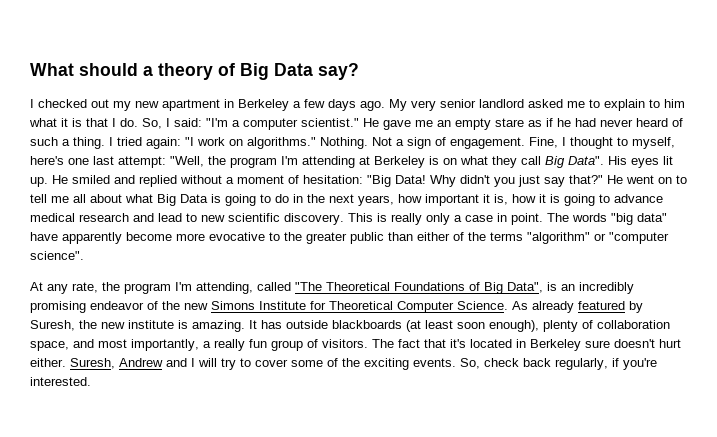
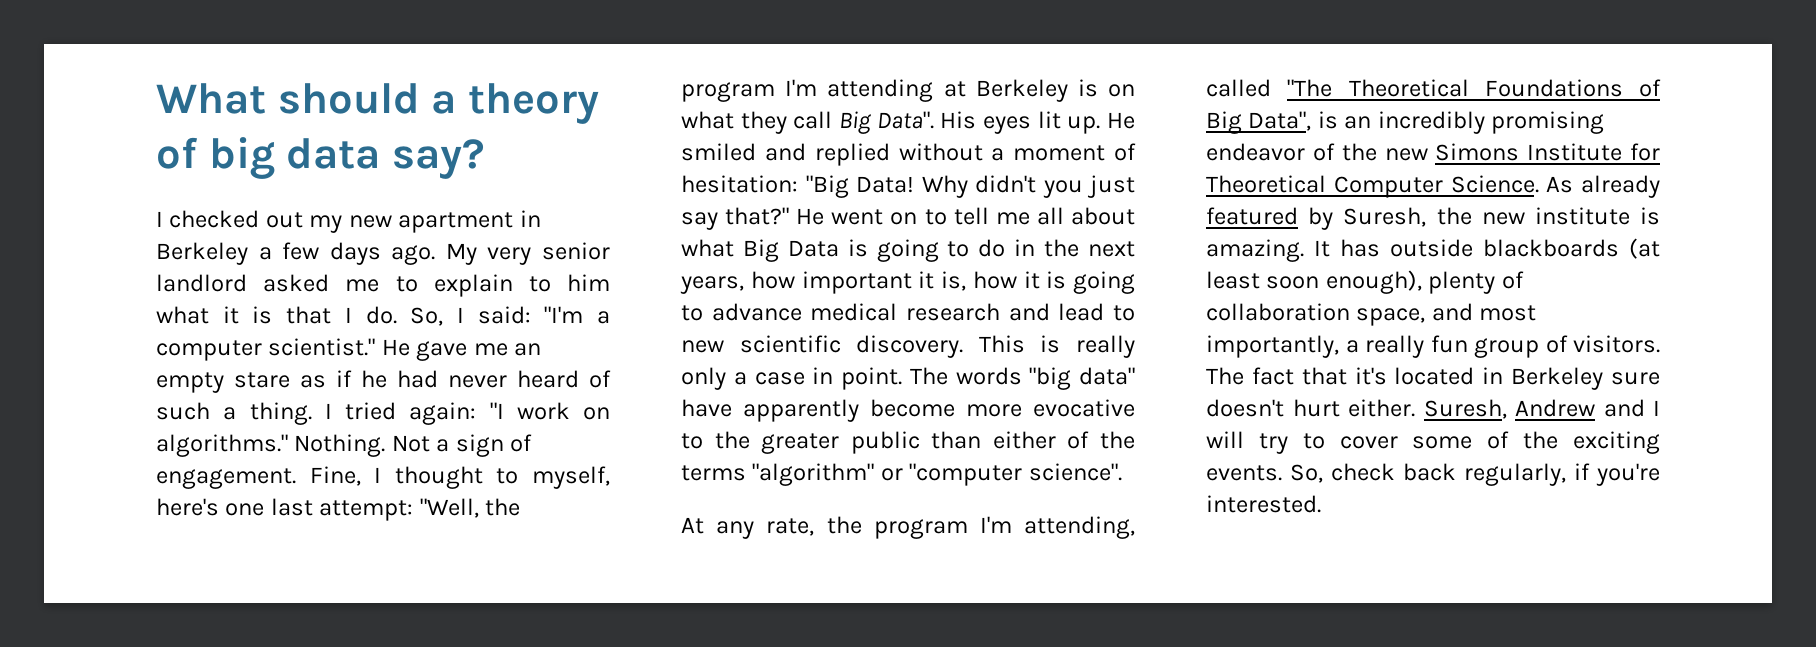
- What should a theory of Big Data say?
+ What should a theory of big data say?

